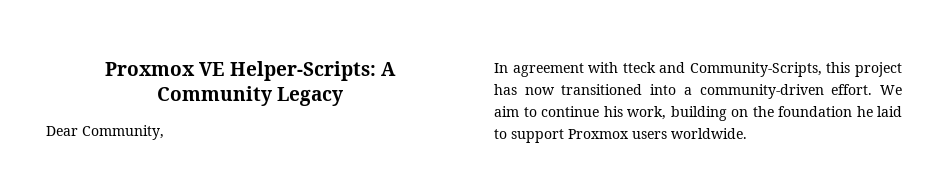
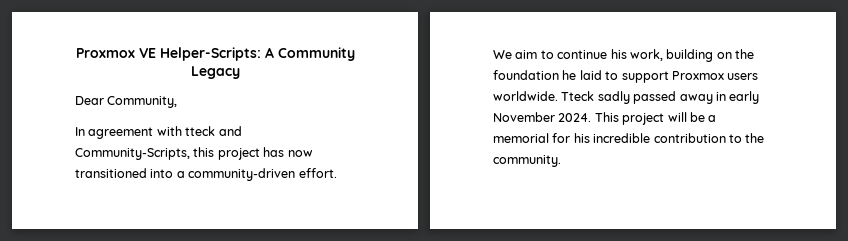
+ Tteck sadly passed away in early November 2024. This project will be a memorial for his incredible contribution to the community.

